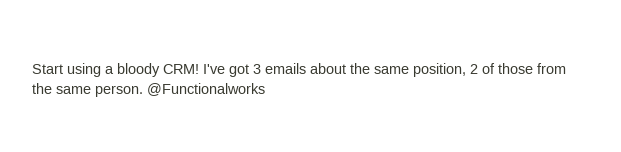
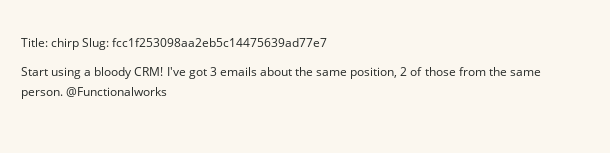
+ Title: chirp Slug: fcc1f253098aa2eb5c14475639ad77e7

